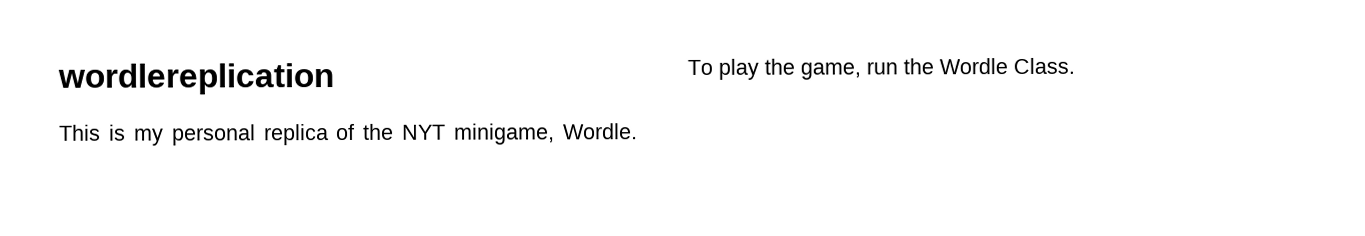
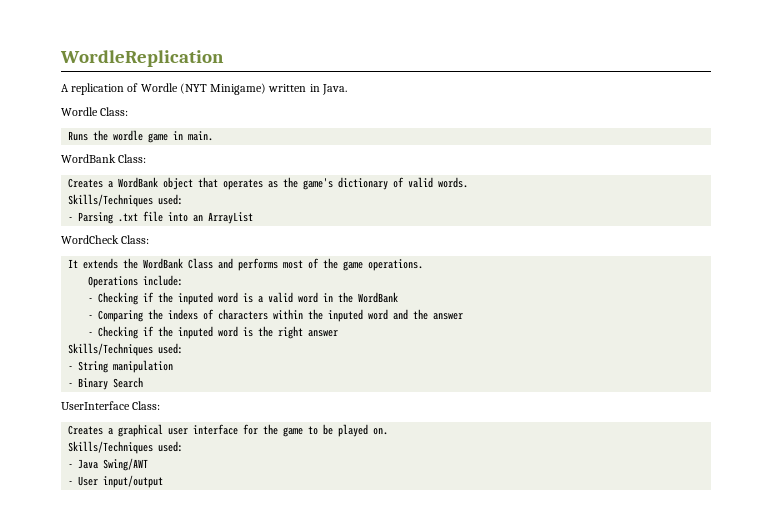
- wordlereplication
- This is my personal replica of the NYT minigame, Wordle. To play the game, run the Wordle Class.
+ WordleReplication
+ A replication of Wordle (NYT Minigame) written in Java.
+ Wordle Class:
+ Runs the wordle game in main.
+ WordBank Class:
+ Creates a WordBank object that operates as the game's dictionary of valid words.
+ Skills/Techniques used:
+ - Parsing .txt file into an ArrayList
+ WordCheck Class:
+ It extends the WordBank Class and performs most of the game operations.
+ Operations include:
+ - Checking if the inputed word is a valid word in the WordBank
+ - Comparing the indexs of characters within the inputed word and the answer
+ - Checking if the inputed word is the right answer
+ Skills/Techniques used:
+ - String manipulation
+ - Binary Search
+ UserInterface Class:
+ Creates a graphical user interface for the game to be played on.
+ Skills/Techniques used:
+ - Java Swing/AWT
+ - User input/output

